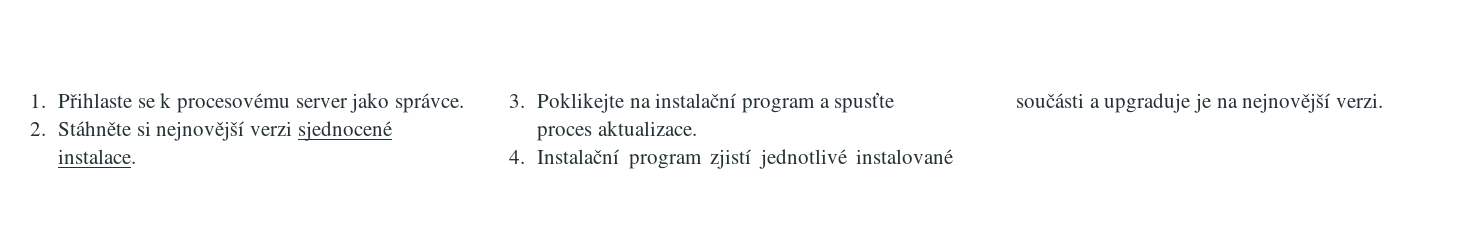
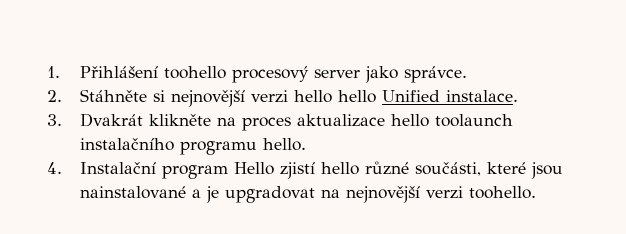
- 1. Přihlaste se k procesovému server jako správce.
+ 1. Přihlášení toohello procesový server jako správce.
- 2. Stáhněte si nejnovější verzi sjednocené instalace.
+ 2. Stáhněte si nejnovější verzi hello hello Unified instalace.
- 3. Poklikejte na instalační program a spusťte proces aktualizace.
- 4. Instalační program zjistí jednotlivé instalované součásti a upgraduje je na nejnovější verzi.
+ 3. Dvakrát klikněte na proces aktualizace hello toolaunch instalačního programu hello.
+ 4. Instalační program Hello zjistí hello různé součásti, které jsou nainstalované a je upgradovat na nejnovější verzi toohello.

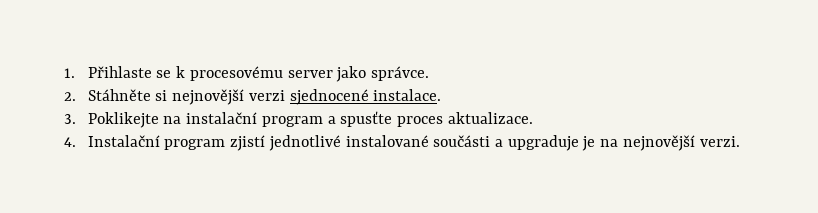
- 1. Přihlášení toohello procesový server jako správce.
+ 1. Přihlaste se k procesovému server jako správce.
- 2. Stáhněte si nejnovější verzi hello hello Unified instalace.
+ 2. Stáhněte si nejnovější verzi sjednocené instalace.
- 3. Dvakrát klikněte na proces aktualizace hello toolaunch instalačního programu hello.
- 4. Instalační program Hello zjistí hello různé součásti, které jsou nainstalované a je upgradovat na nejnovější verzi toohello.
+ 3. Poklikejte na instalační program a spusťte proces aktualizace.
+ 4. Instalační program zjistí jednotlivé instalované součásti a upgraduje je na nejnovější verzi.

